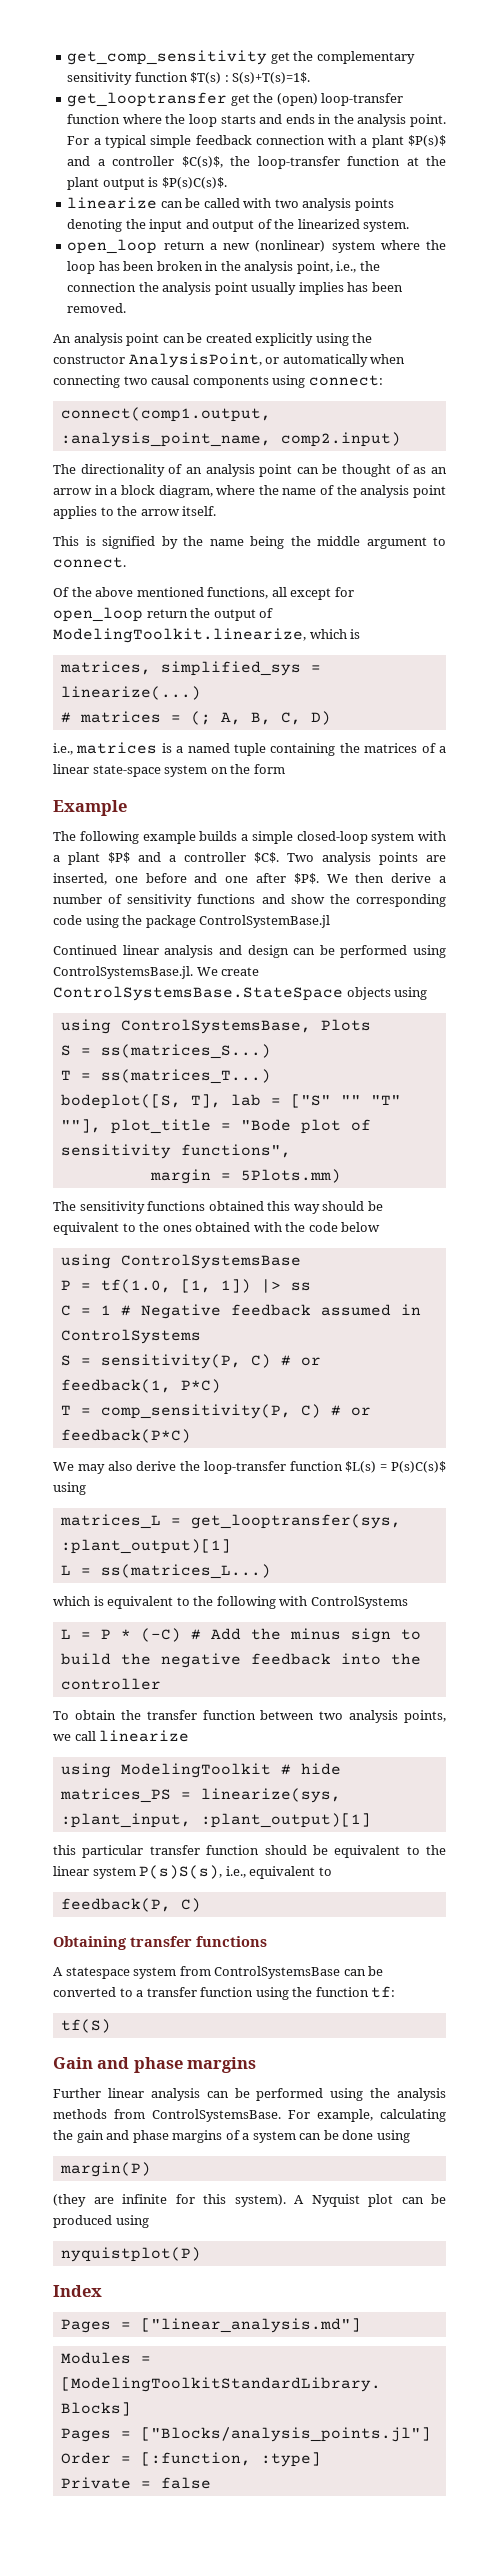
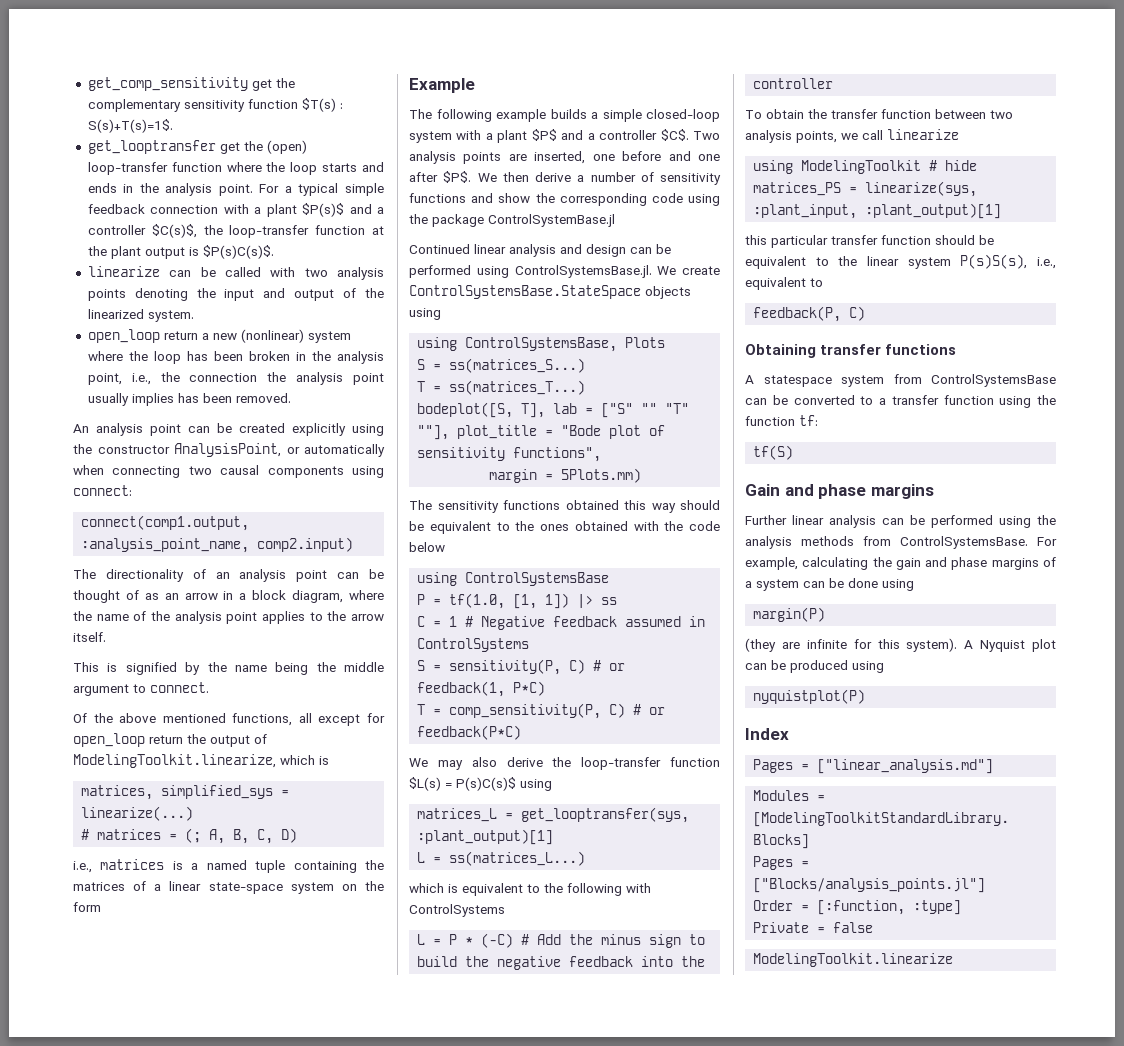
+ ModelingToolkit.linearize

